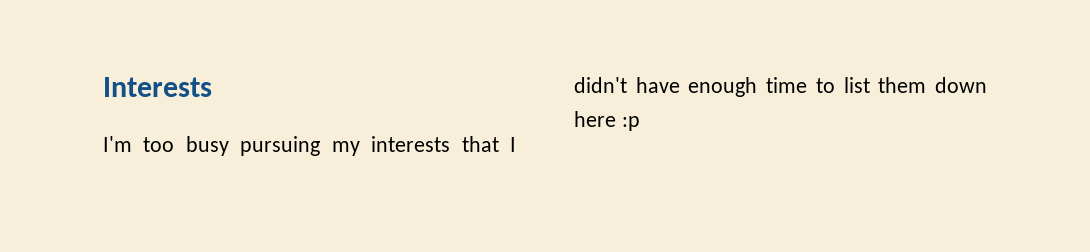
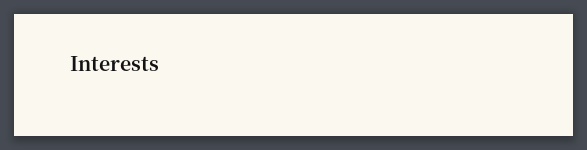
- I'm too busy pursuing my interests that I didn't have enough time to list them down here :p

